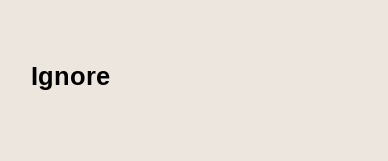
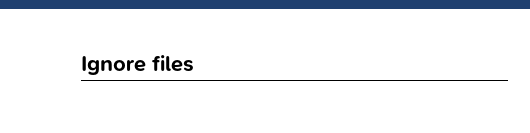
- Ignore
+ Ignore files

